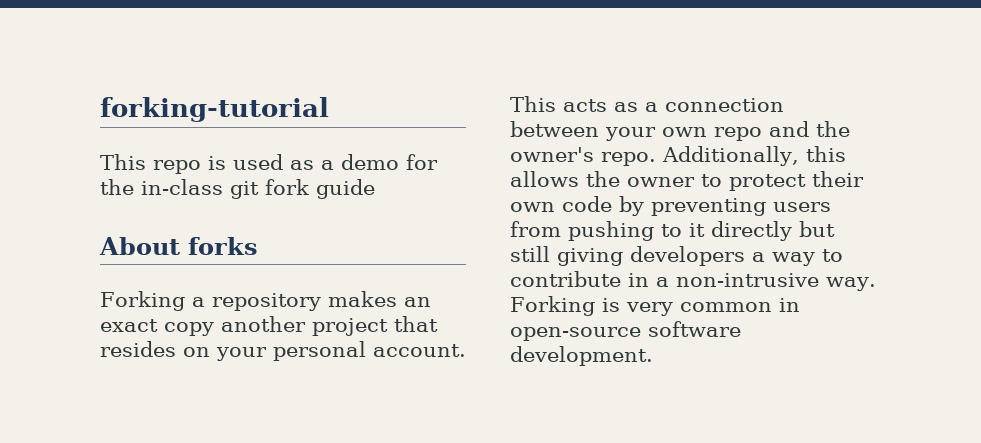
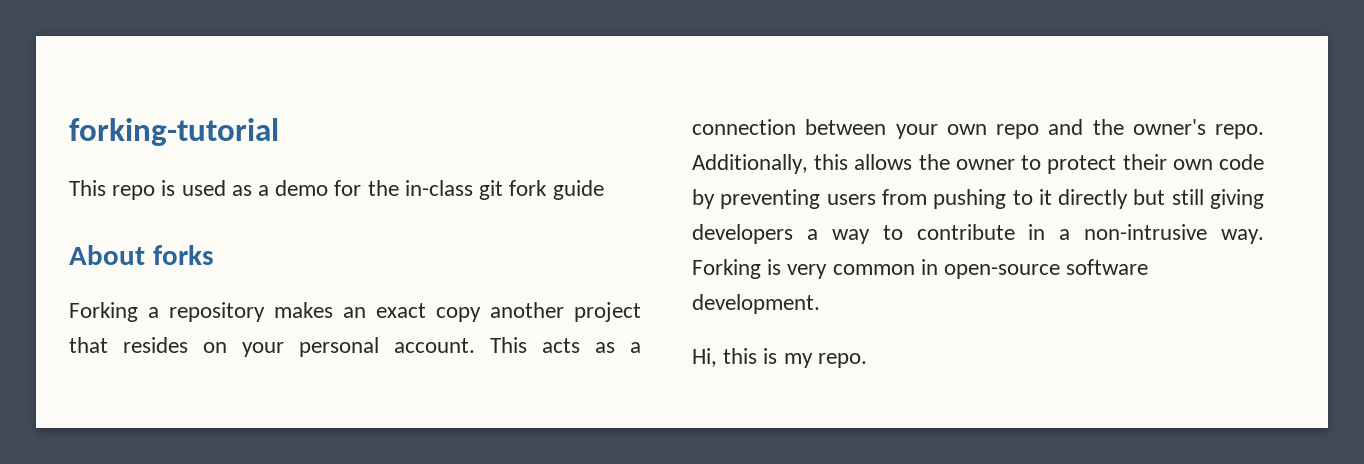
+ Hi, this is my repo.

